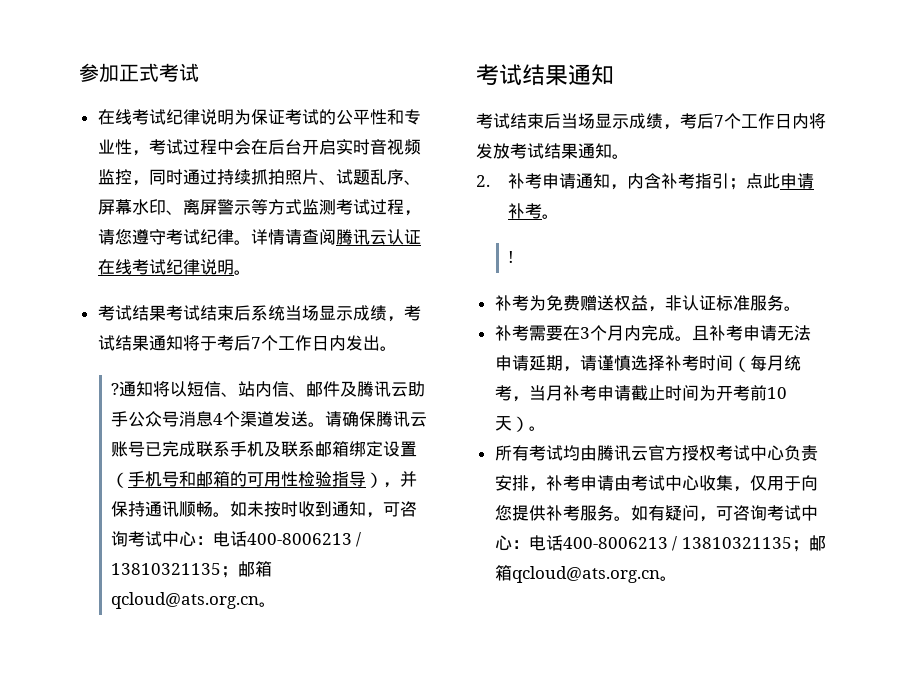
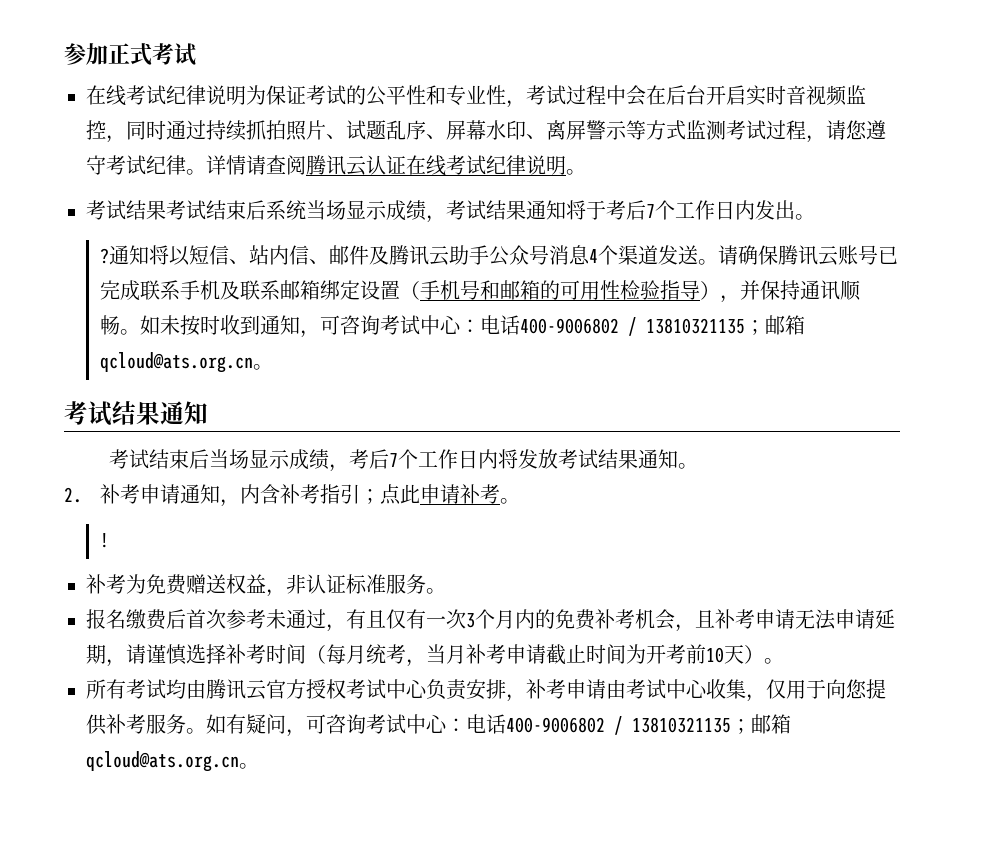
- 如未按时收到通知，可咨询考试中心：电话400-8006213 / 13810321135；邮箱qcloud@ats.org.cn。
+ 如未按时收到通知，可咨询考试中心：电话400-9006802 / 13810321135；邮箱qcloud@ats.org.cn。
- 补考需要在3个月内完成。且补考申请无法申请延期，请谨慎选择补考时间（每月统考，当月补考申请截止时间为开考前10天）。
+ 报名缴费后首次参考未通过，有且仅有一次3个月内的免费补考机会，且补考申请无法申请延期，请谨慎选择补考时间（每月统考，当月补考申请截止时间为开考前10天）。
- 如有疑问，可咨询考试中心：电话400-8006213 / 13810321135；邮箱qcloud@ats.org.cn。
+ 如有疑问，可咨询考试中心：电话400-9006802 / 13810321135；邮箱qcloud@ats.org.cn。

